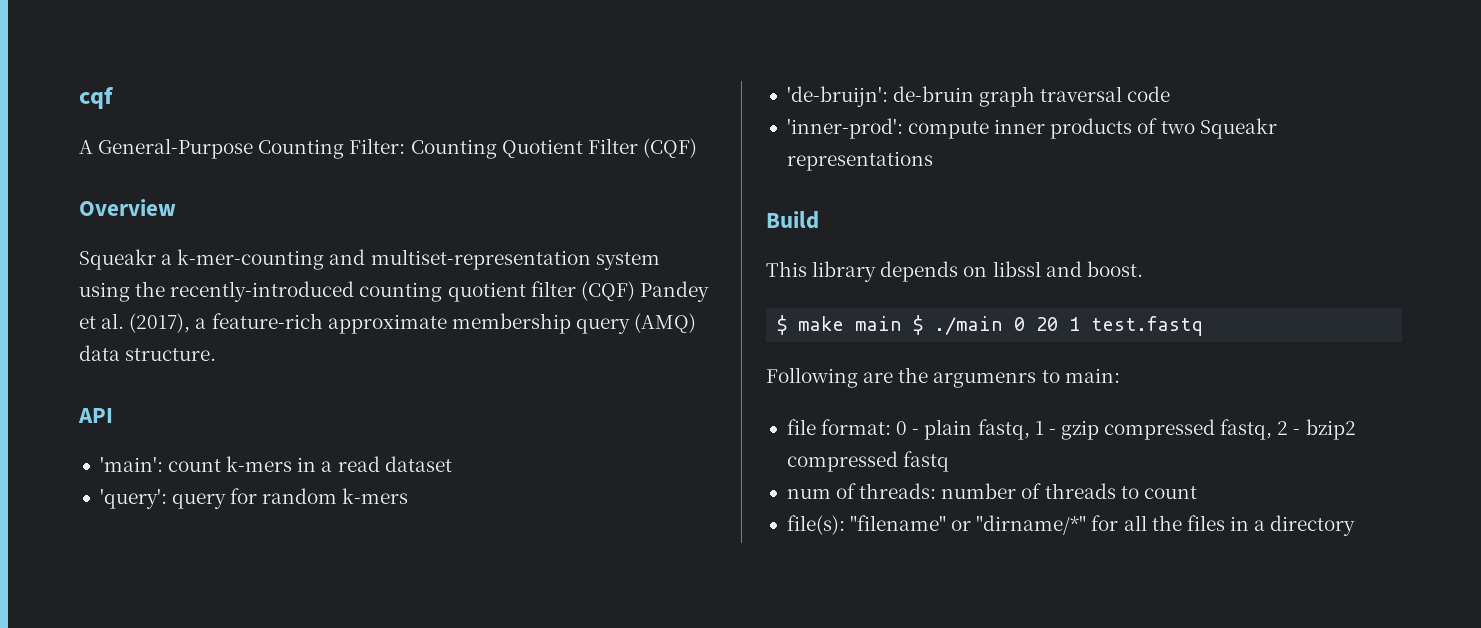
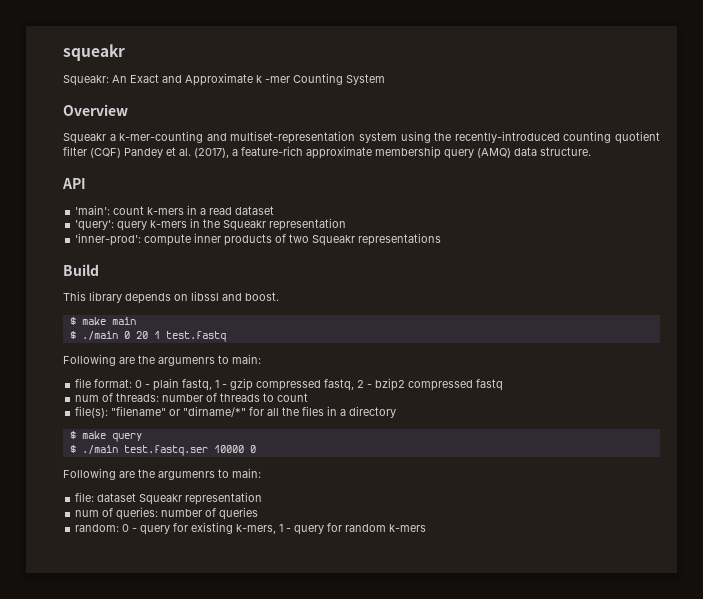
- cqf
- A General-Purpose Counting Filter: Counting Quotient Filter (CQF)
+ squeakr
+ Squeakr: An Exact and Approximate k -mer Counting System
- 'query': query for random k-mers
- 'de-bruijn': de-bruin graph traversal code
+ 'query': query k-mers in the Squeakr representation
- $ make main $ ./main 0 20 1 test.fastq
+ $ make main
+ $ ./main 0 20 1 test.fastq
+ $ make query
+ $ ./main test.fastq.ser 10000 0
+ Following are the argumenrs to main:
+ file: dataset Squeakr representation
+ num of queries: number of queries
+ random: 0 - query for existing k-mers, 1 - query for random k-mers

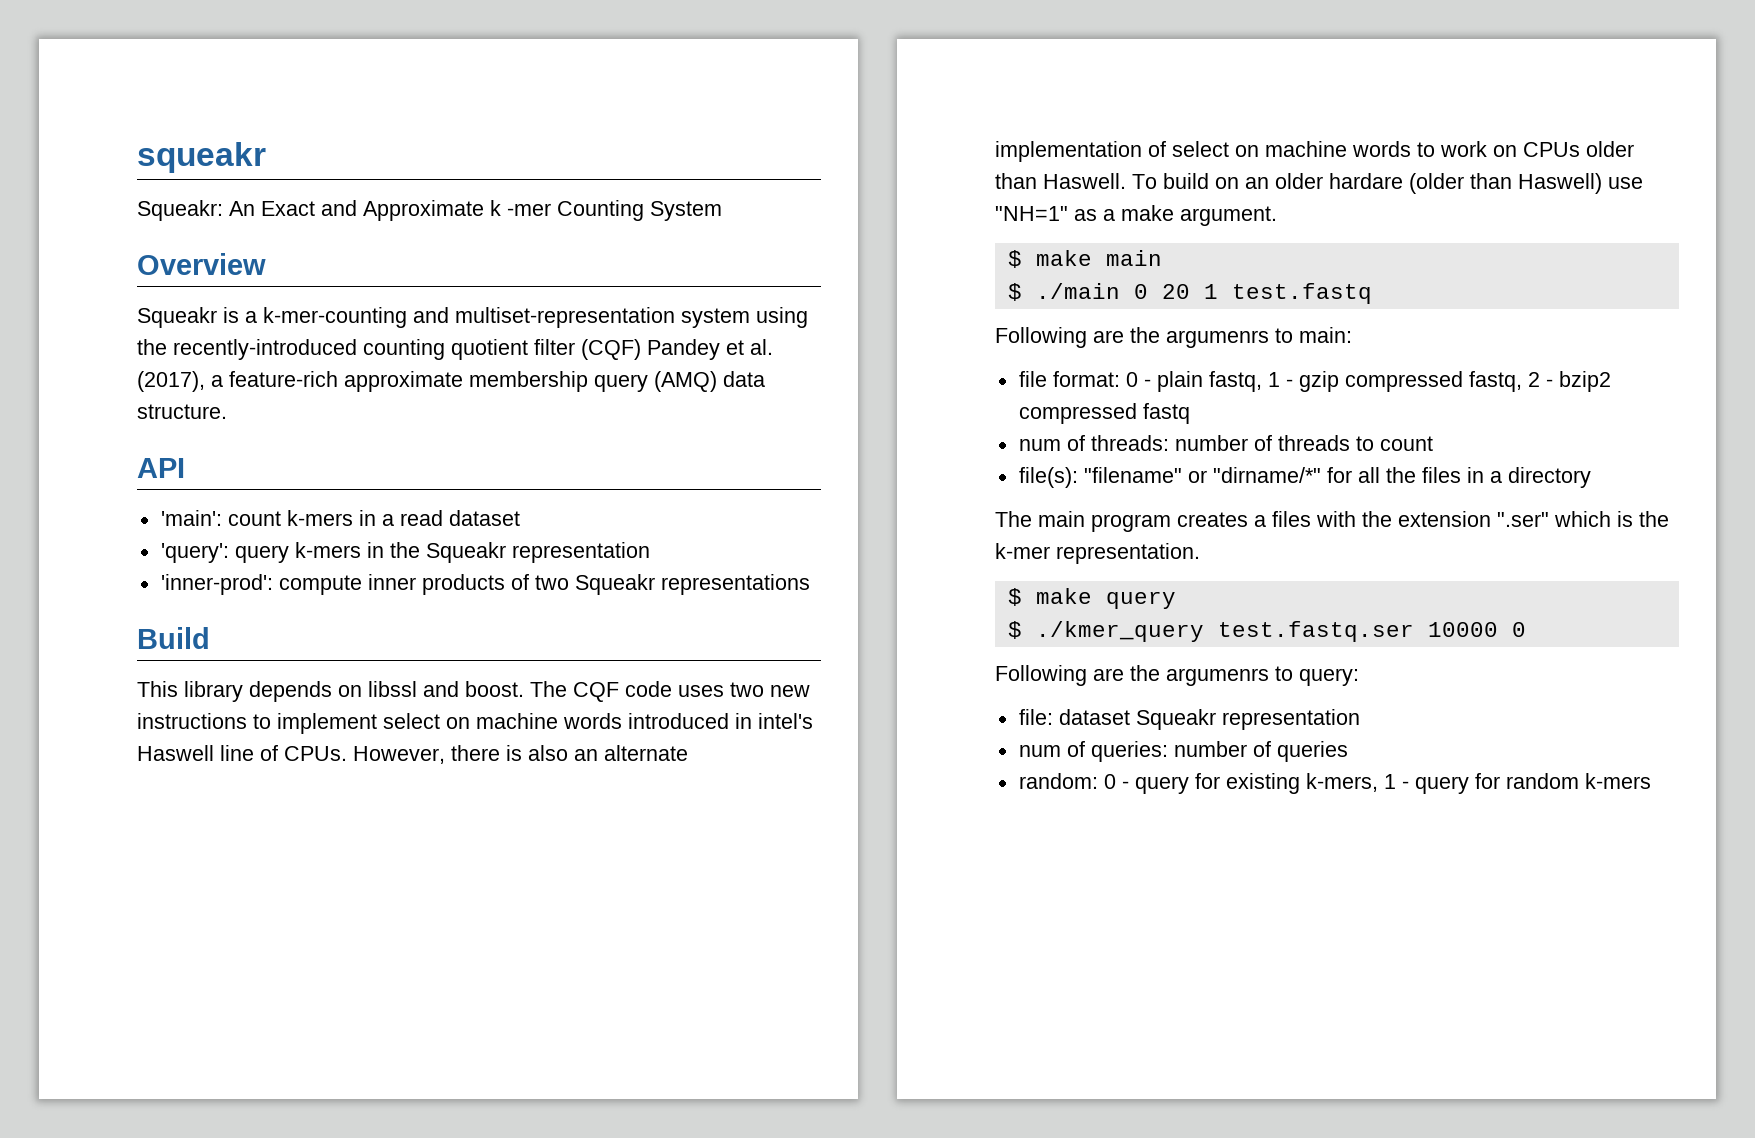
- Squeakr a k-mer-counting and multiset-representation system using the recently-introduced counting quotient filter (CQF) Pandey et al. (2017), a feature-rich approximate membership query (AMQ) data structure.
+ Squeakr is a k-mer-counting and multiset-representation system using the recently-introduced counting quotient filter (CQF) Pandey et al. (2017), a feature-rich approximate membership query (AMQ) data structure.
+ The CQF code uses two new instructions to implement select on machine words introduced in intel's Haswell line of CPUs. However, there is also an alternate implementation of select on machine words to work on CPUs older than Haswell. To build on an older hardare (older than Haswell) use "NH=1" as a make argument.
+ The main program creates a files with the extension ".ser" which is the k-mer representation.
- $ ./main test.fastq.ser 10000 0
- Following are the argumenrs to main:
+ $ ./kmer_query test.fastq.ser 10000 0
+ Following are the argumenrs to query:

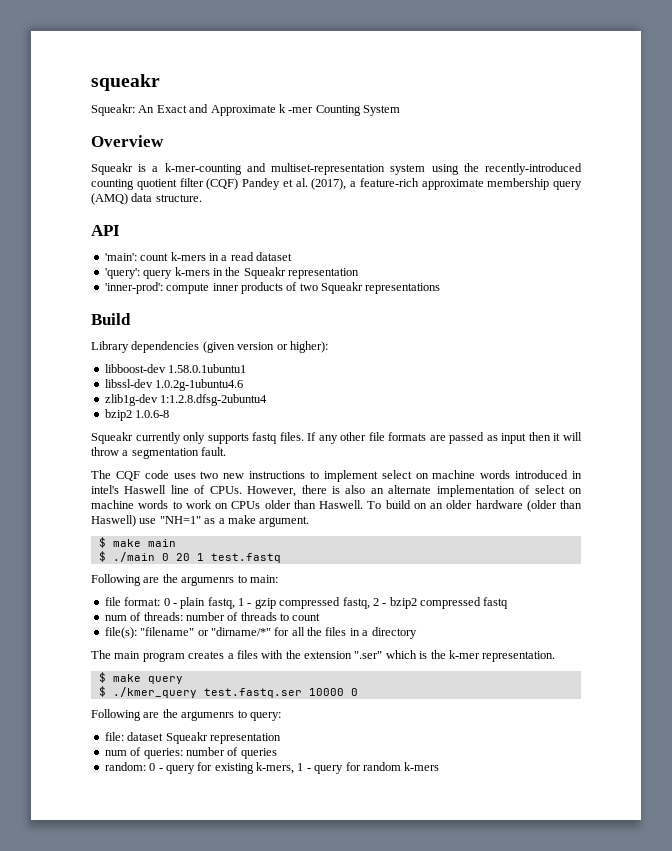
- This library depends on libssl and boost. The CQF code uses two new instructions to implement select on machine words introduced in intel's Haswell line of CPUs.
+ Library dependencies (given version or higher):
+ libboost-dev 1.58.0.1ubuntu1
+ libssl-dev 1.0.2g-1ubuntu4.6
+ zlib1g-dev 1:1.2.8.dfsg-2ubuntu4
+ bzip2 1.0.6-8
+ Squeakr currently only supports fastq files. If any other file formats are passed as input then it will throw a segmentation fault.
+ The CQF code uses two new instructions to implement select on machine words introduced in intel's Haswell line of CPUs.
- To build on an older hardare (older than Haswell) use "NH=1" as a make argument.
+ To build on an older hardware (older than Haswell) use "NH=1" as a make argument.

